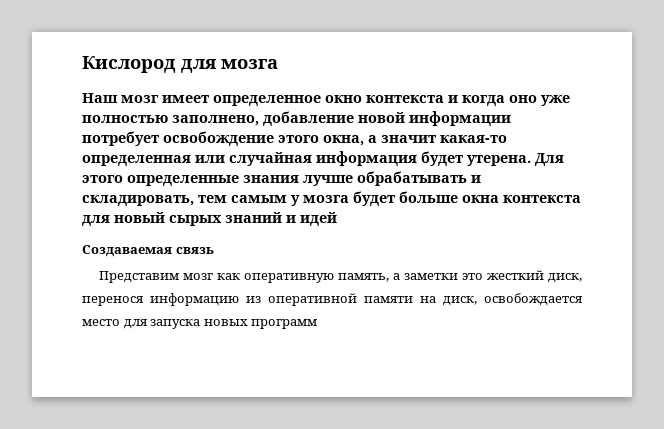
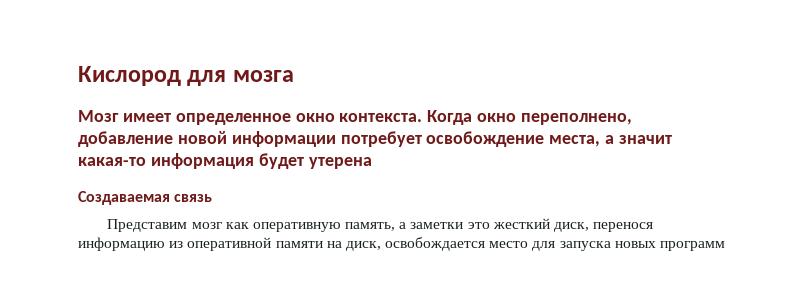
- Наш мозг имеет определенное окно контекста и когда оно уже полностью заполнено, добавление новой информации потребует освобождение этого окна, а значит какая-то определенная или случайная информация будет утерена. Для этого определенные знания лучше обрабатывать и складировать, тем самым у мозга будет больше окна контекста для новый сырых знаний и идей
+ Мозг имеет определенное окно контекста. Когда окно переполнено, добавление новой информации потребует освобождение места, а значит какая-то информация будет утерена

